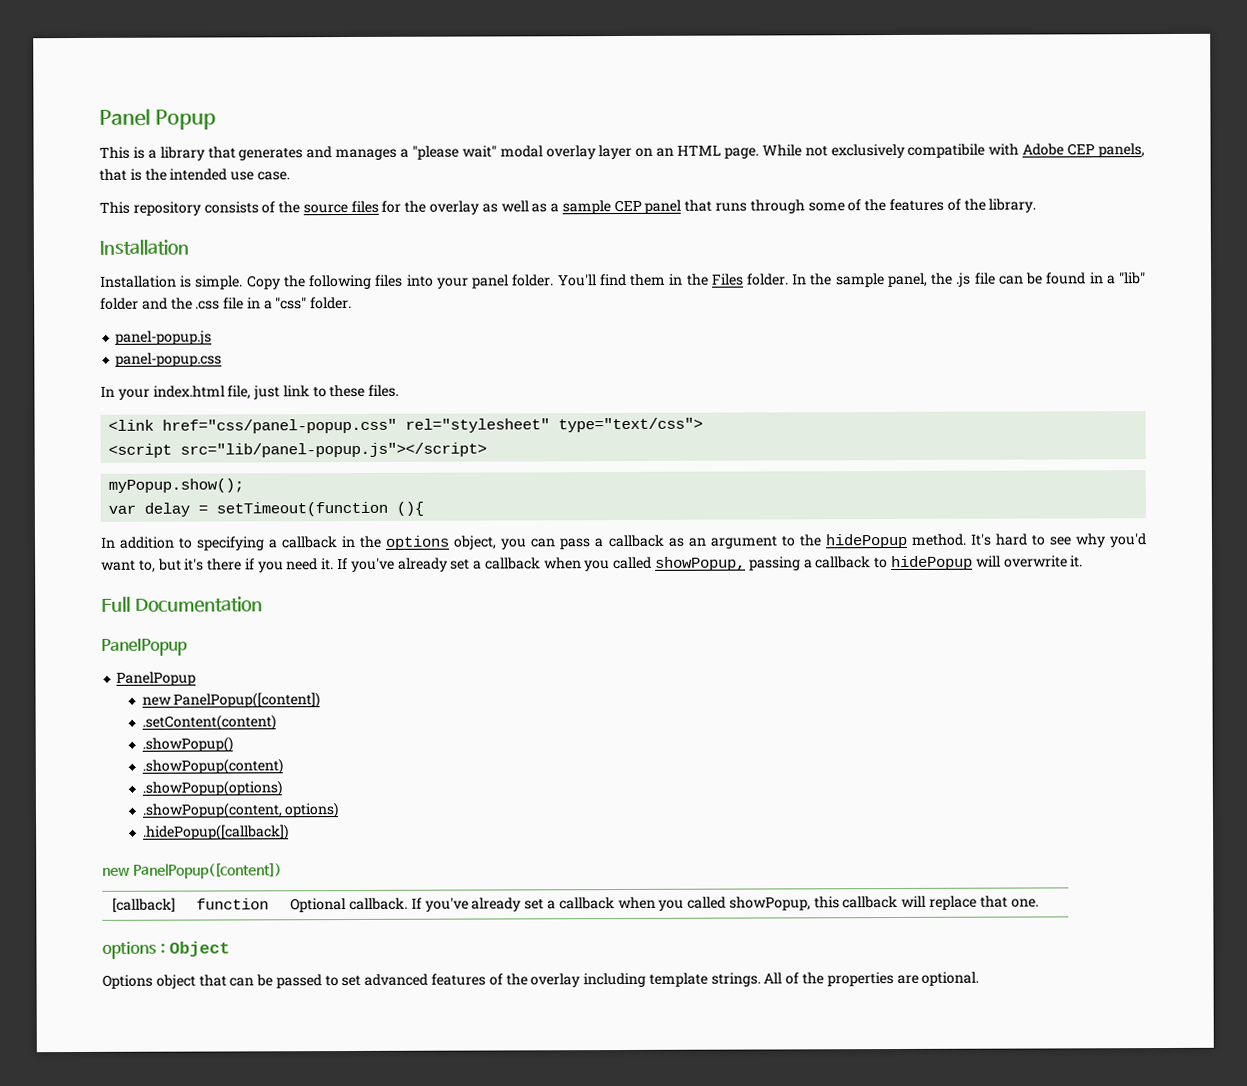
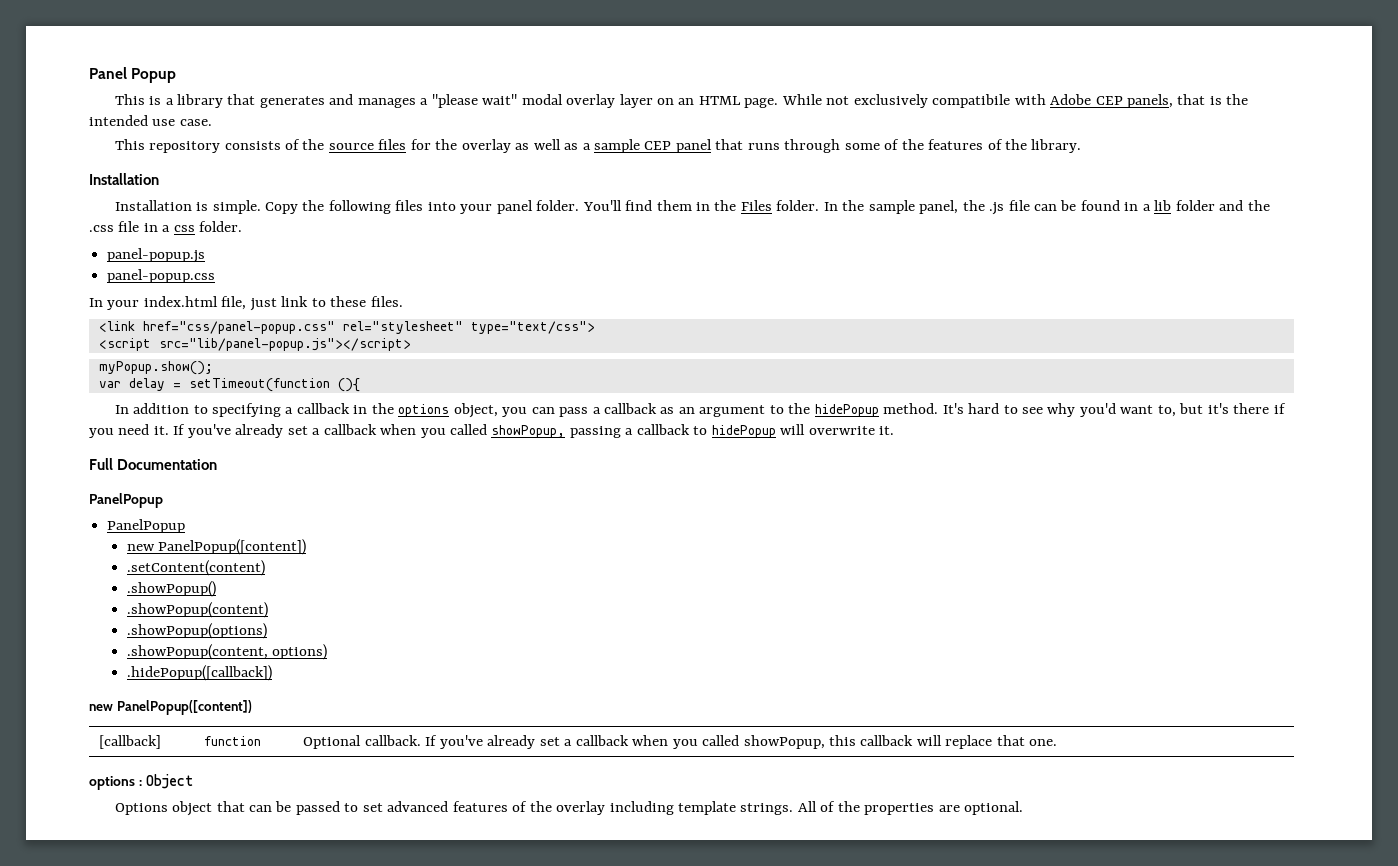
- In the sample panel, the .js file can be found in a "lib" folder and the .css file in a "css" folder.
+ In the sample panel, the .js file can be found in a lib folder and the .css file in a css folder.

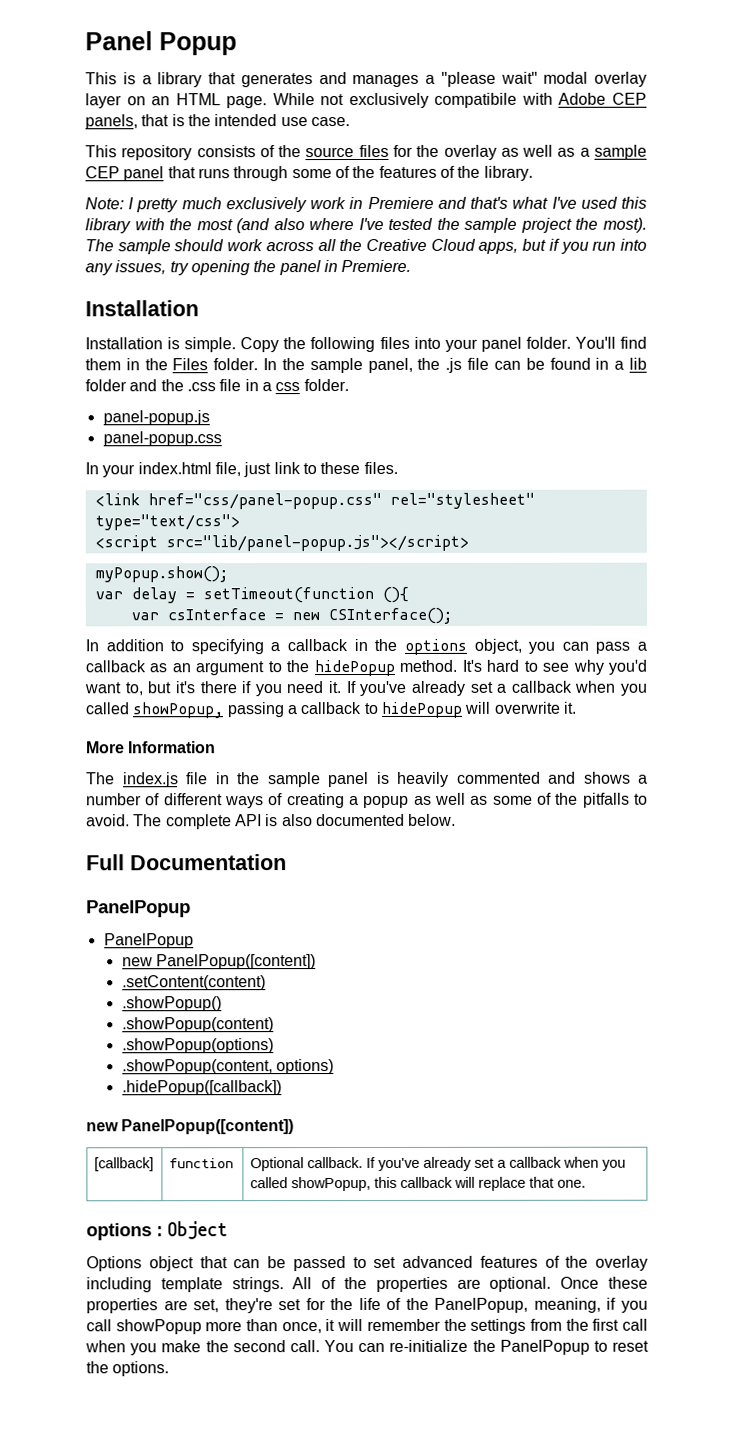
+ Note: I pretty much exclusively work in Premiere and that's what I've used this library with the most (and also where I've tested the sample project the most). The sample should work across all the Creative Cloud apps, but if you run into any issues, try opening the panel in Premiere.
+ var csInterface = new CSInterface();
+ More Information
+ The index.js file in the sample panel is heavily commented and shows a number of different ways of creating a popup as well as some of the pitfalls to avoid. The complete API is also documented below.
+ Once these properties are set, they're set for the life of the PanelPopup, meaning, if you call showPopup more than once, it will remember the settings from the first call when you make the second call. You can re-initialize the PanelPopup to reset the options.

